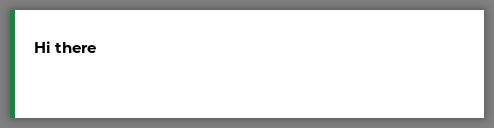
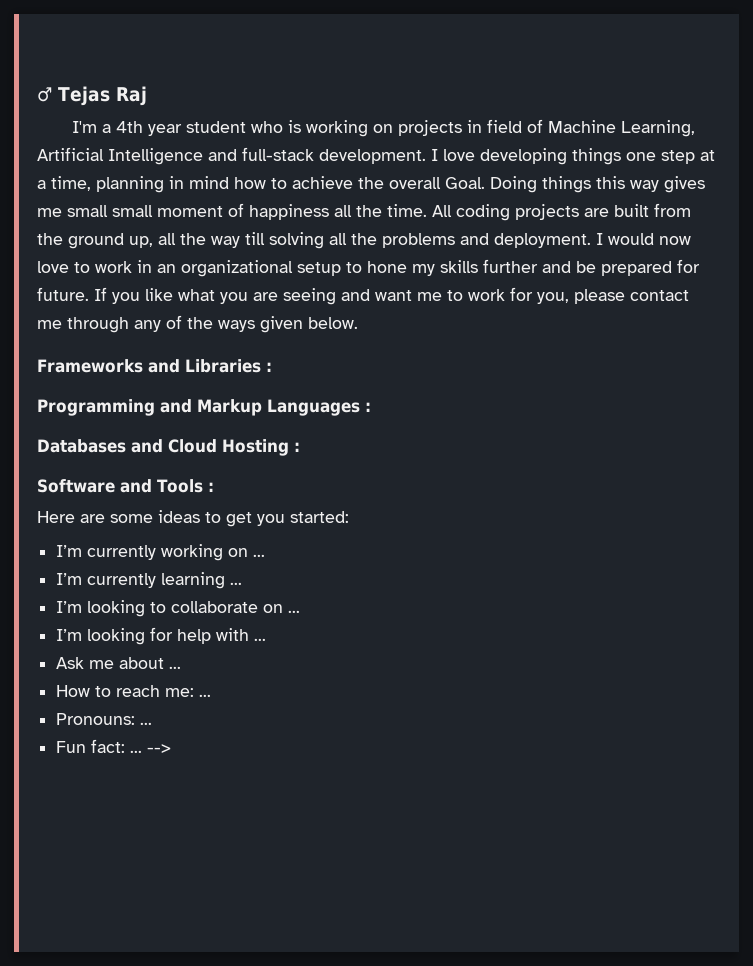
- Hi there
+ ♂ Tejas Raj
+ I'm a 4th year student who is working on projects in field of Machine Learning, Artificial Intelligence and full-stack development. I love developing things one step at a time, planning in mind how to achieve the overall Goal. Doing things this way gives me small small moment of happiness all the time. All coding projects are built from the ground up, all the way till solving all the problems and deployment. I would now love to work in an organizational setup to hone my skills further and be prepared for future. If you like what you are seeing and want me to work for you, please contact me through any of the ways given below.
+ Frameworks and Libraries :
+ Programming and Markup Languages :
+ Databases and Cloud Hosting :
+ Software and Tools :
+ Here are some ideas to get you started:
+ I’m currently working on ...
+ I’m currently learning ...
+ I’m looking to collaborate on ...
+ I’m looking for help with ...
+ Ask me about ...
+ How to reach me: ...
+ Pronouns: ...
+ Fun fact: ... -->

